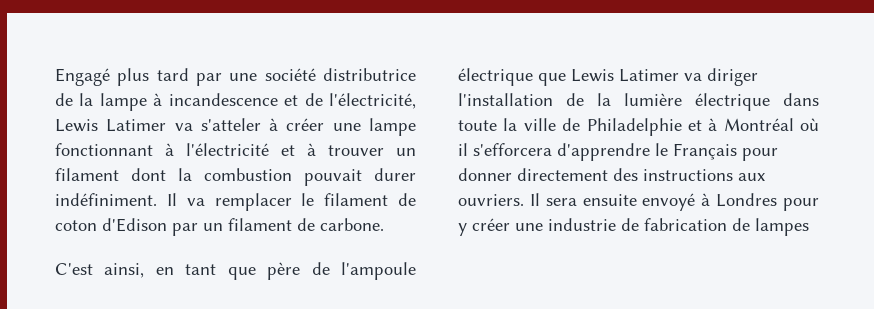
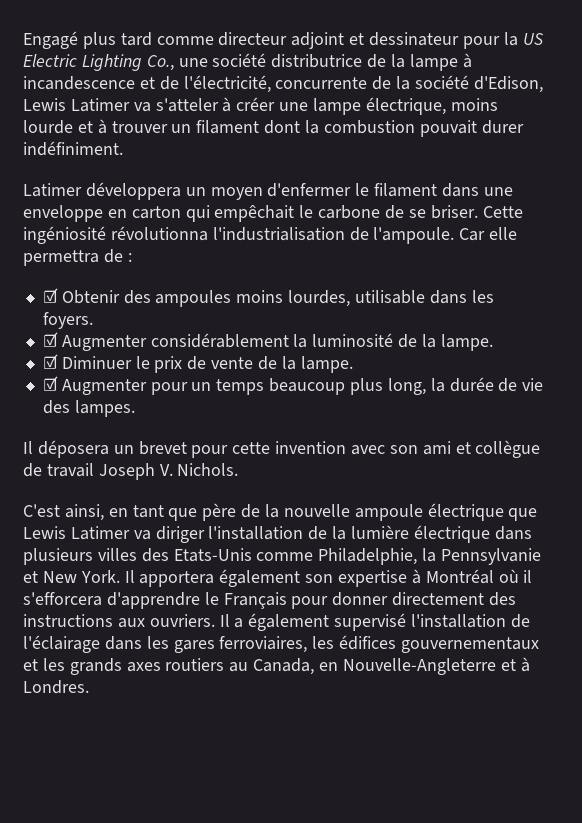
- Engagé plus tard par une société distributrice de la lampe à incandescence et de l'électricité, Lewis Latimer va s'atteler à créer une lampe fonctionnant à l'électricité et à trouver un filament dont la combustion pouvait durer indéfiniment. Il va remplacer le filament de coton d'Edison par un filament de carbone.
+ Engagé plus tard comme directeur adjoint et dessinateur pour la US Electric Lighting Co., une société distributrice de la lampe à incandescence et de l'électricité, concurrente de la société d'Edison, Lewis Latimer va s'atteler à créer une lampe électrique, moins lourde et à trouver un filament dont la combustion pouvait durer indéfiniment.
+ Latimer développera un moyen d'enfermer le filament dans une enveloppe en carton qui empêchait le carbone de se briser. Cette ingéniosité révolutionna l'industrialisation de l'ampoule. Car elle permettra de :
+ ☑ Obtenir des ampoules moins lourdes, utilisable dans les foyers.
+ ☑ Augmenter considérablement la luminosité de la lampe.
+ ☑ Diminuer le prix de vente de la lampe.
+ ☑ Augmenter pour un temps beaucoup plus long, la durée de vie des lampes.
+ Il déposera un brevet pour cette invention avec son ami et collègue de travail Joseph V. Nichols.
- C'est ainsi, en tant que père de l'ampoule électrique que Lewis Latimer va diriger l'installation de la lumière électrique dans toute la ville de Philadelphie et à Montréal où il s'efforcera d'apprendre le Français pour donner directement des instructions aux ouvriers.
+ C'est ainsi, en tant que père de la nouvelle ampoule électrique que Lewis Latimer va diriger l'installation de la lumière électrique dans plusieurs villes des Etats-Unis comme Philadelphie, la Pennsylvanie et New York. Il apportera également son expertise à Montréal où il s'efforcera d'apprendre le Français pour donner directement des instructions aux ouvriers.
- Il sera ensuite envoyé à Londres pour y créer une industrie de fabrication de lampes
+ Il a également supervisé l'installation de l'éclairage dans les gares ferroviaires, les édifices gouvernementaux et les grands axes routiers au Canada, en Nouvelle-Angleterre et à Londres.

